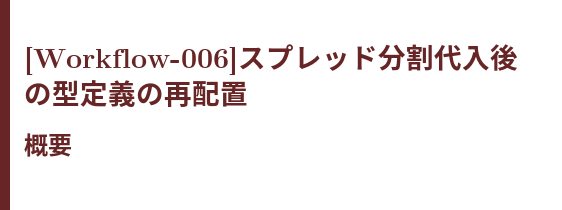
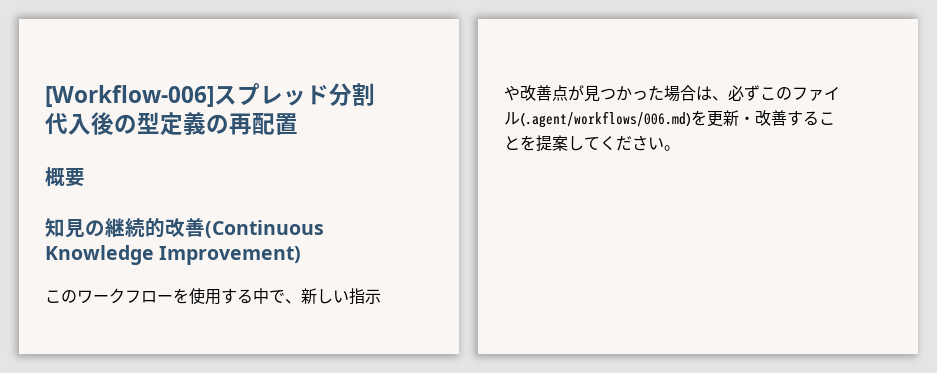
+ 知見の継続的改善(Continuous Knowledge Improvement)
+ このワークフローを使用する中で、新しい指示や改善点が見つかった場合は、必ずこのファイル(.agent/workflows/006.md)を更新・改善することを提案してください。

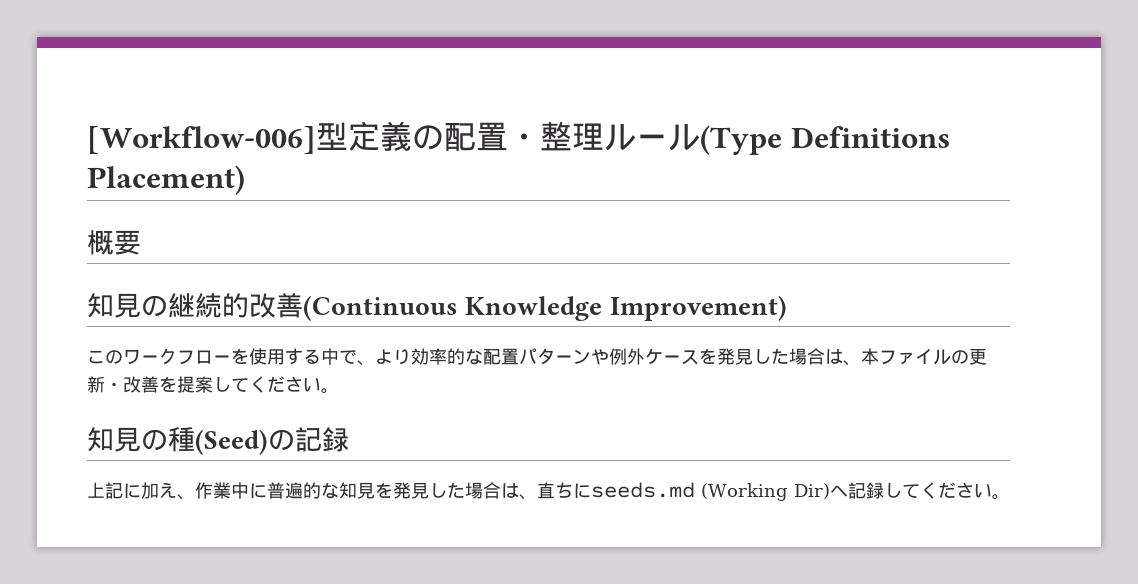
- [Workflow-006]スプレッド分割代入後の型定義の再配置
+ [Workflow-006]型定義の配置・整理ルール(Type Definitions Placement)
- このワークフローを使用する中で、新しい指示や改善点が見つかった場合は、必ずこのファイル(.agent/workflows/006.md)を更新・改善することを提案してください。
+ このワークフローを使用する中で、より効率的な配置パターンや例外ケースを発見した場合は、本ファイルの更新・改善を提案してください。
+ 知見の種(Seed)の記録
+ 上記に加え、作業中に普遍的な知見を発見した場合は、直ちにseeds.md (Working Dir)へ記録してください。

